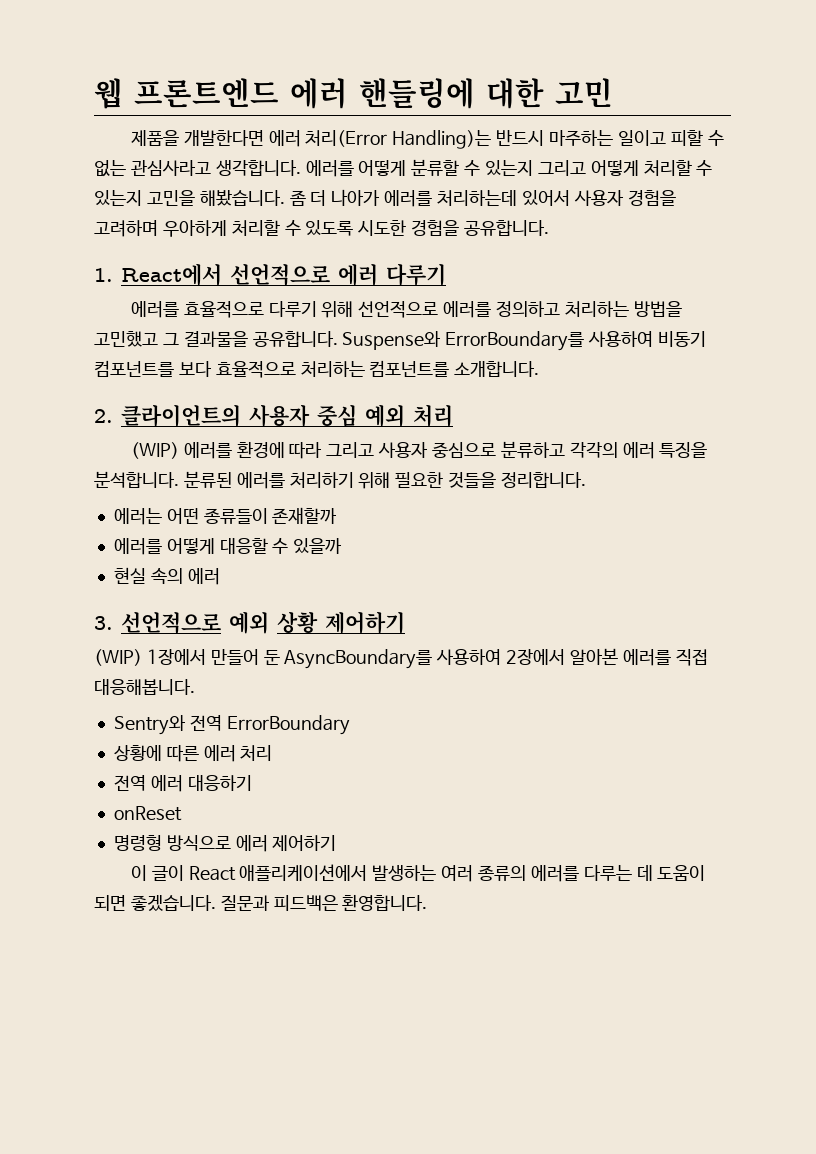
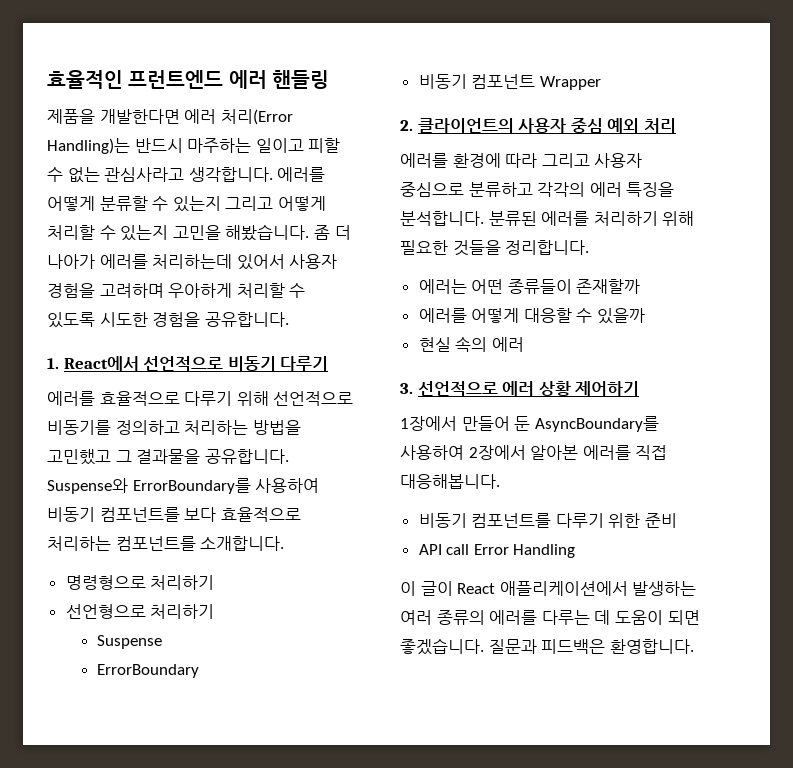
- 웹 프론트엔드 에러 핸들링에 대한 고민
+ 효율적인 프런트엔드 에러 핸들링
- 1. React에서 선언적으로 에러 다루기
+ 1. React에서 선언적으로 비동기 다루기
- 에러를 효율적으로 다루기 위해 선언적으로 에러를 정의하고 처리하는 방법을 고민했고 그 결과물을 공유합니다.
+ 에러를 효율적으로 다루기 위해 선언적으로 비동기를 정의하고 처리하는 방법을 고민했고 그 결과물을 공유합니다.
+ 명령형으로 처리하기
+ 선언형으로 처리하기
+ Suspense
+ ErrorBoundary
+ 비동기 컴포넌트 Wrapper
- (WIP) 에러를 환경에 따라 그리고 사용자 중심으로 분류하고 각각의 에러 특징을 분석합니다.
+ 에러를 환경에 따라 그리고 사용자 중심으로 분류하고 각각의 에러 특징을 분석합니다.
- 3. 선언적으로 예외 상황 제어하기
+ 3. 선언적으로 에러 상황 제어하기
- (WIP) 1장에서 만들어 둔 AsyncBoundary를 사용하여 2장에서 알아본 에러를 직접 대응해봅니다.
+ 1장에서 만들어 둔 AsyncBoundary를 사용하여 2장에서 알아본 에러를 직접 대응해봅니다.
- Sentry와 전역 ErrorBoundary
- 상황에 따른 에러 처리
- 전역 에러 대응하기
- onReset
- 명령형 방식으로 에러 제어하기
+ 비동기 컴포넌트를 다루기 위한 준비
+ API call Error Handling

